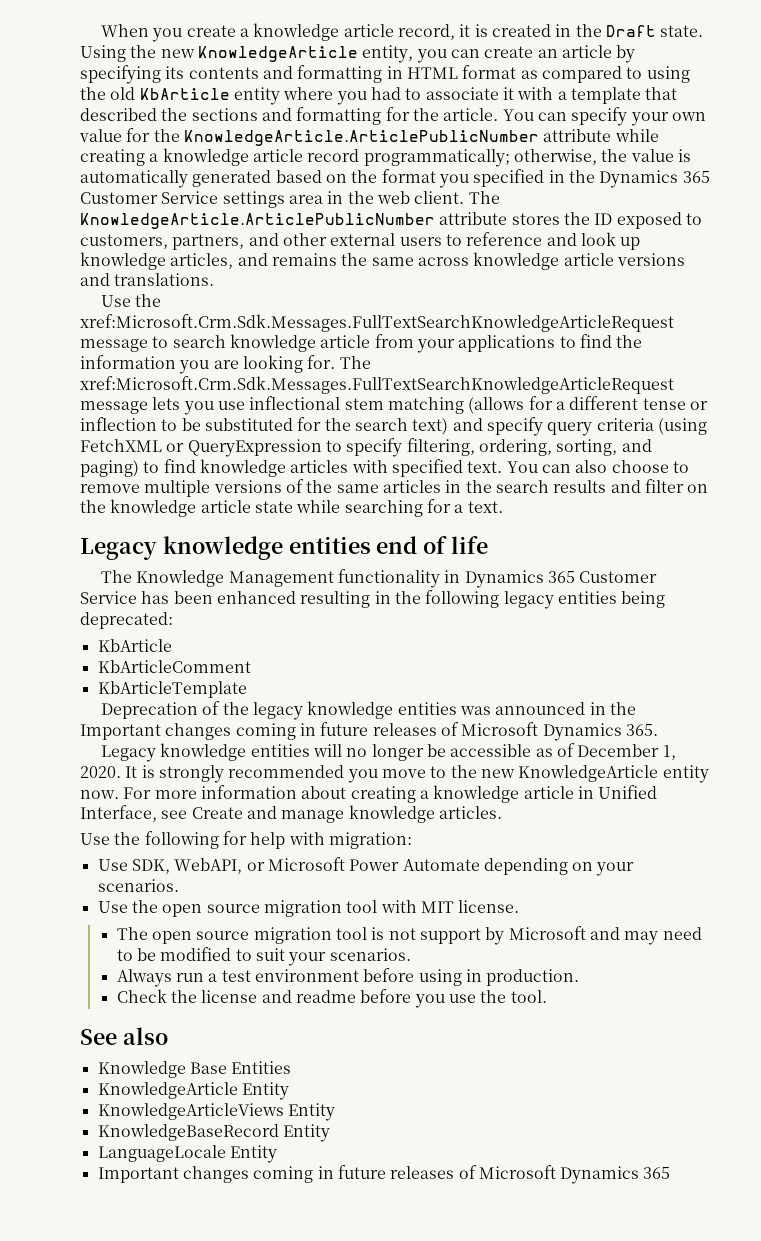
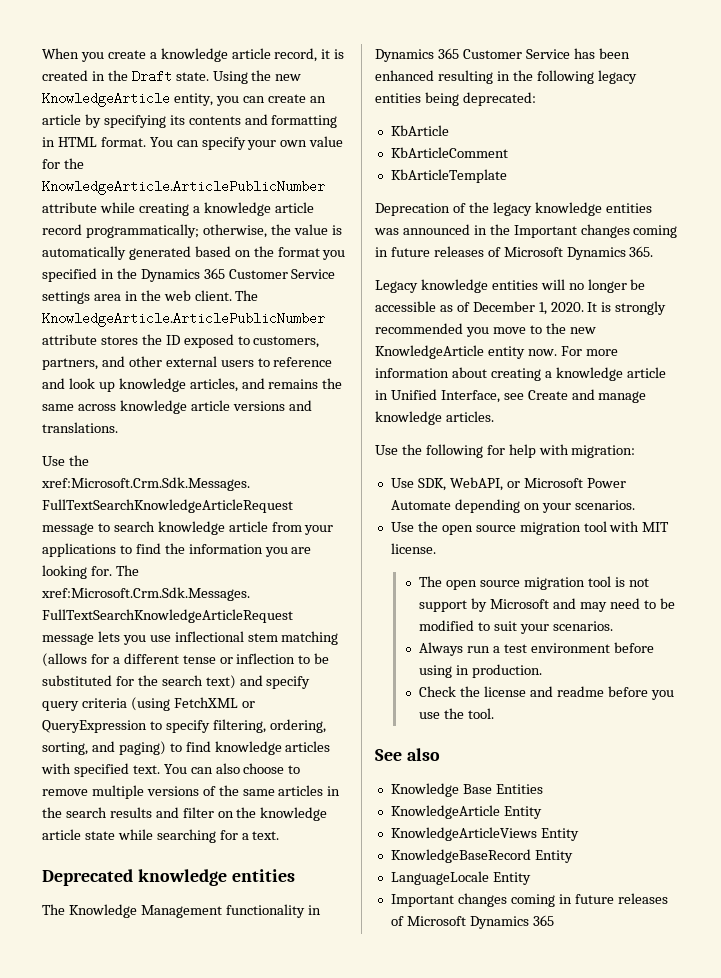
- Using the new KnowledgeArticle entity, you can create an article by specifying its contents and formatting in HTML format as compared to using the old KbArticle entity where you had to associate it with a template that described the sections and formatting for the article.
+ Using the new KnowledgeArticle entity, you can create an article by specifying its contents and formatting in HTML format.
- Legacy knowledge entities end of life
+ Deprecated knowledge entities

